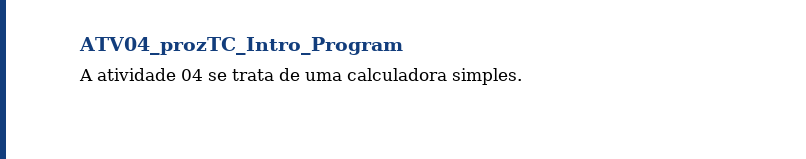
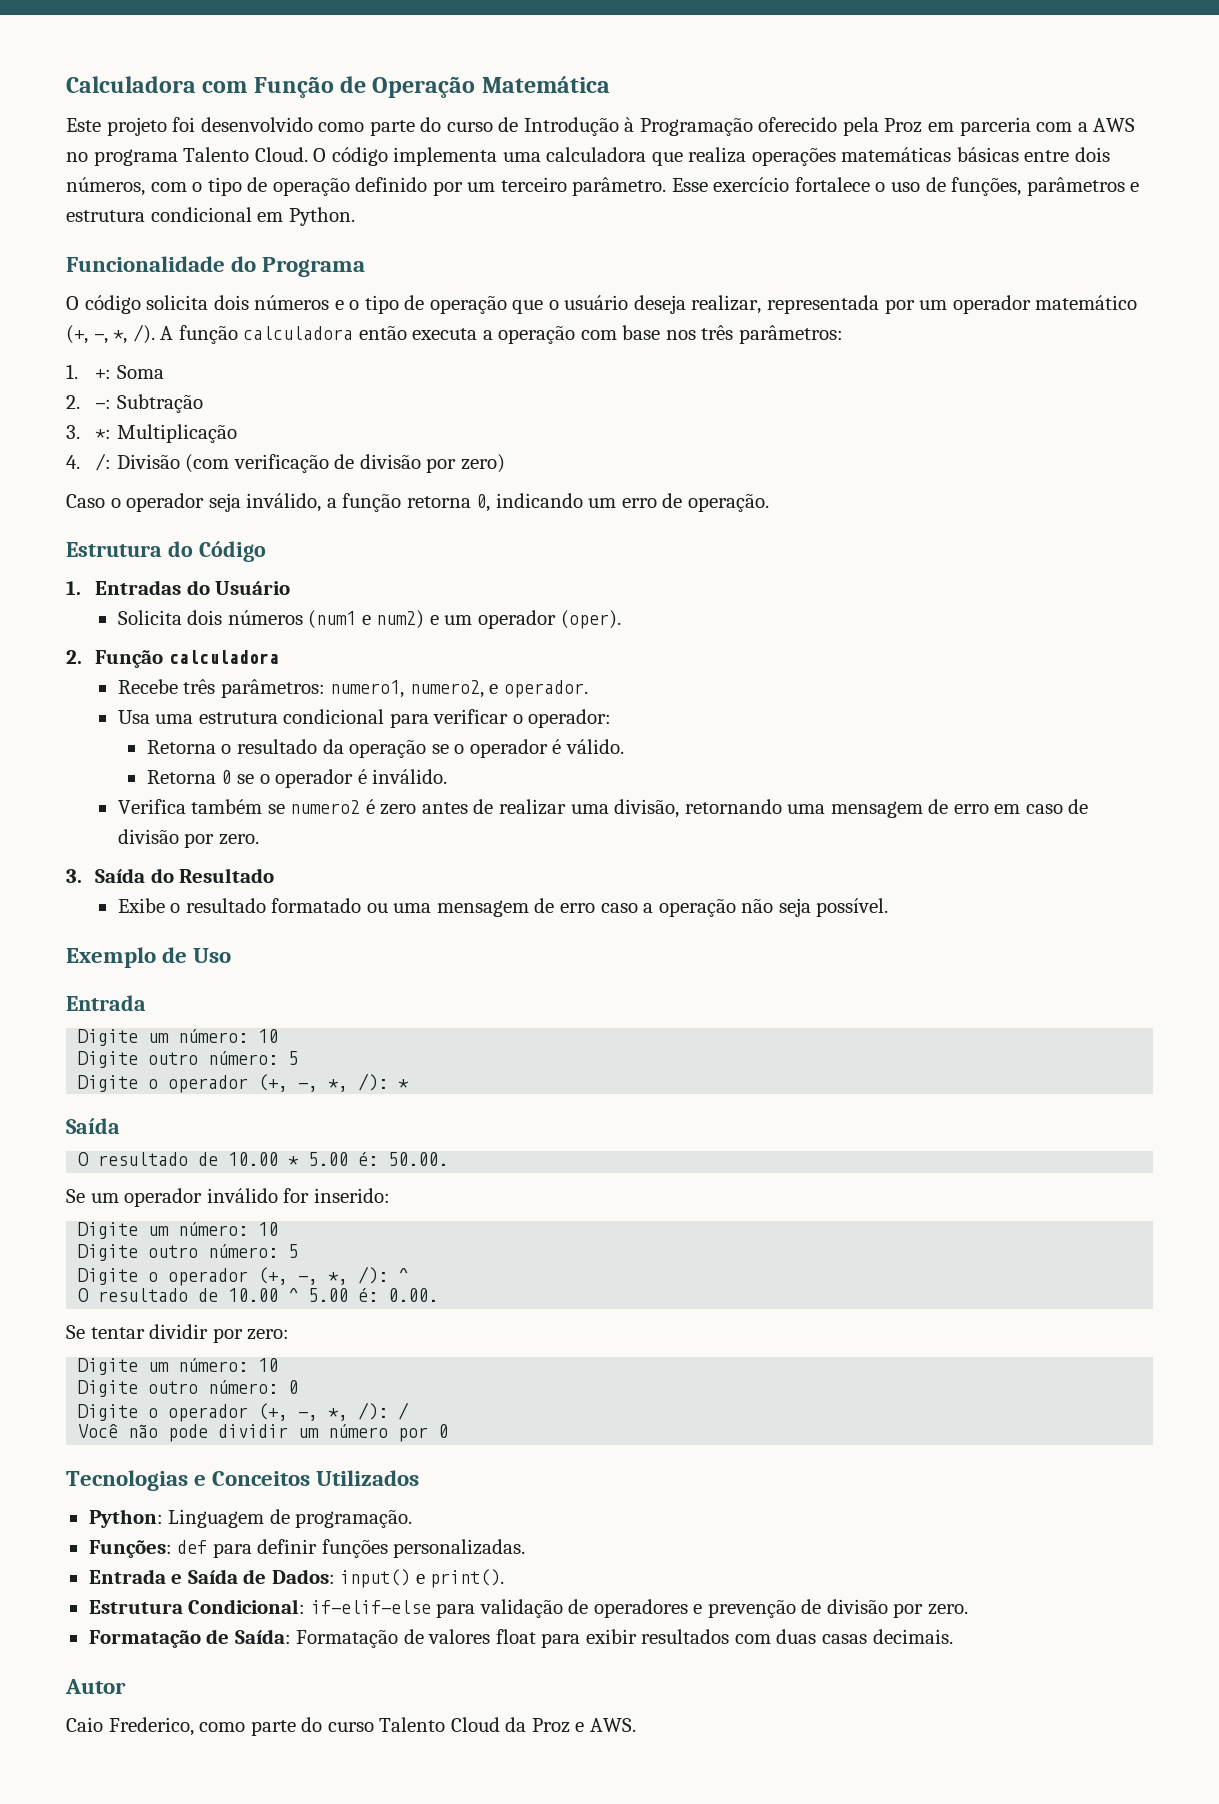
- ATV04_prozTC_Intro_Program
- A atividade 04 se trata de uma calculadora simples.
+ Calculadora com Função de Operação Matemática
+ Este projeto foi desenvolvido como parte do curso de Introdução à Programação oferecido pela Proz em parceria com a AWS no programa Talento Cloud. O código implementa uma calculadora que realiza operações matemáticas básicas entre dois números, com o tipo de operação definido por um terceiro parâmetro. Esse exercício fortalece o uso de funções, parâmetros e estrutura condicional em Python.
+ Funcionalidade do Programa
+ O código solicita dois números e o tipo de operação que o usuário deseja realizar, representada por um operador matemático (+, -, *, /). A função calculadora então executa a operação com base nos três parâmetros:
+ 1. +: Soma
+ 2. -: Subtração
+ 3. *: Multiplicação
+ 4. /: Divisão (com verificação de divisão por zero)
+ Caso o operador seja inválido, a função retorna 0, indicando um erro de operação.
+ Estrutura do Código
+ 1. Entradas do Usuário
+ Solicita dois números (num1 e num2) e um operador (oper).
+ 2. Função calculadora
+ Recebe três parâmetros: numero1, numero2, e operador.
+ Usa uma estrutura condicional para verificar o operador:
+ Retorna o resultado da operação se o operador é válido.
+ Retorna 0 se o operador é inválido.
+ Verifica também se numero2 é zero antes de realizar uma divisão, retornando uma mensagem de erro em caso de divisão por zero.
+ 3. Saída do Resultado
+ Exibe o resultado formatado ou uma mensagem de erro caso a operação não seja possível.
+ Exemplo de Uso
+ Entrada
+ Digite um número: 10
+ Digite outro número: 5
+ Digite o operador (+, -, *, /): *
+ Saída
+ O resultado de 10.00 * 5.00 é: 50.00.
+ Se um operador inválido for inserido:
+ Digite um número: 10
+ Digite outro número: 5
+ Digite o operador (+, -, *, /): ^
+ O resultado de 10.00 ^ 5.00 é: 0.00.
+ Se tentar dividir por zero:
+ Digite um número: 10
+ Digite outro número: 0
+ Digite o operador (+, -, *, /): /
+ Você não pode dividir um número por 0
+ Tecnologias e Conceitos Utilizados
+ Python: Linguagem de programação.
+ Funções: def para definir funções personalizadas.
+ Entrada e Saída de Dados: input() e print().
+ Estrutura Condicional: if-elif-else para validação de operadores e prevenção de divisão por zero.
+ Formatação de Saída: Formatação de valores float para exibir resultados com duas casas decimais.
+ Autor
+ Caio Frederico, como parte do curso Talento Cloud da Proz e AWS.

